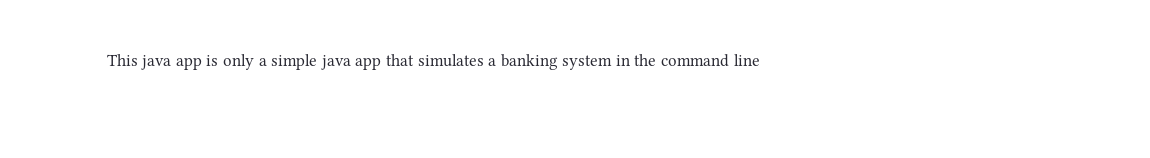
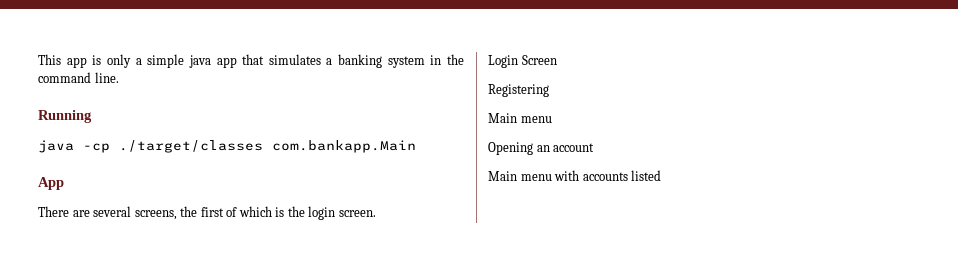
- This java app is only a simple java app that simulates a banking system in the command line
+ This app is only a simple java app that simulates a banking system in the command line.
+ Running
+ java -cp ./target/classes com.bankapp.Main
+ App
+ There are several screens, the first of which is the login screen.
+ Login Screen
+ Registering
+ Main menu
+ Opening an account
+ Main menu with accounts listed

